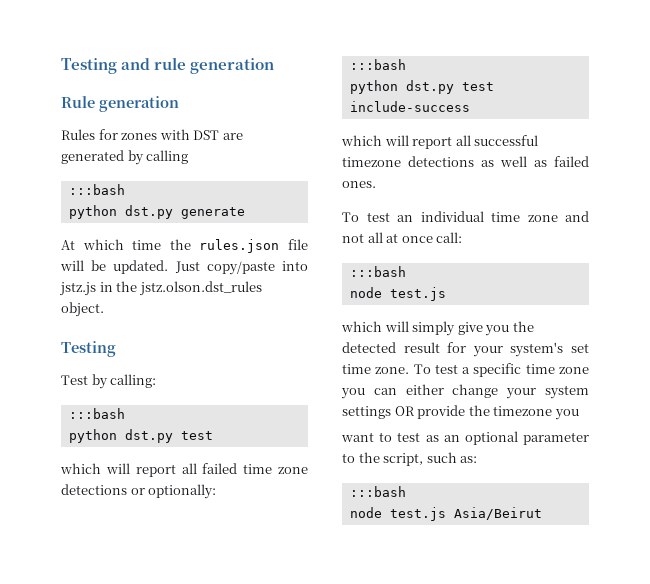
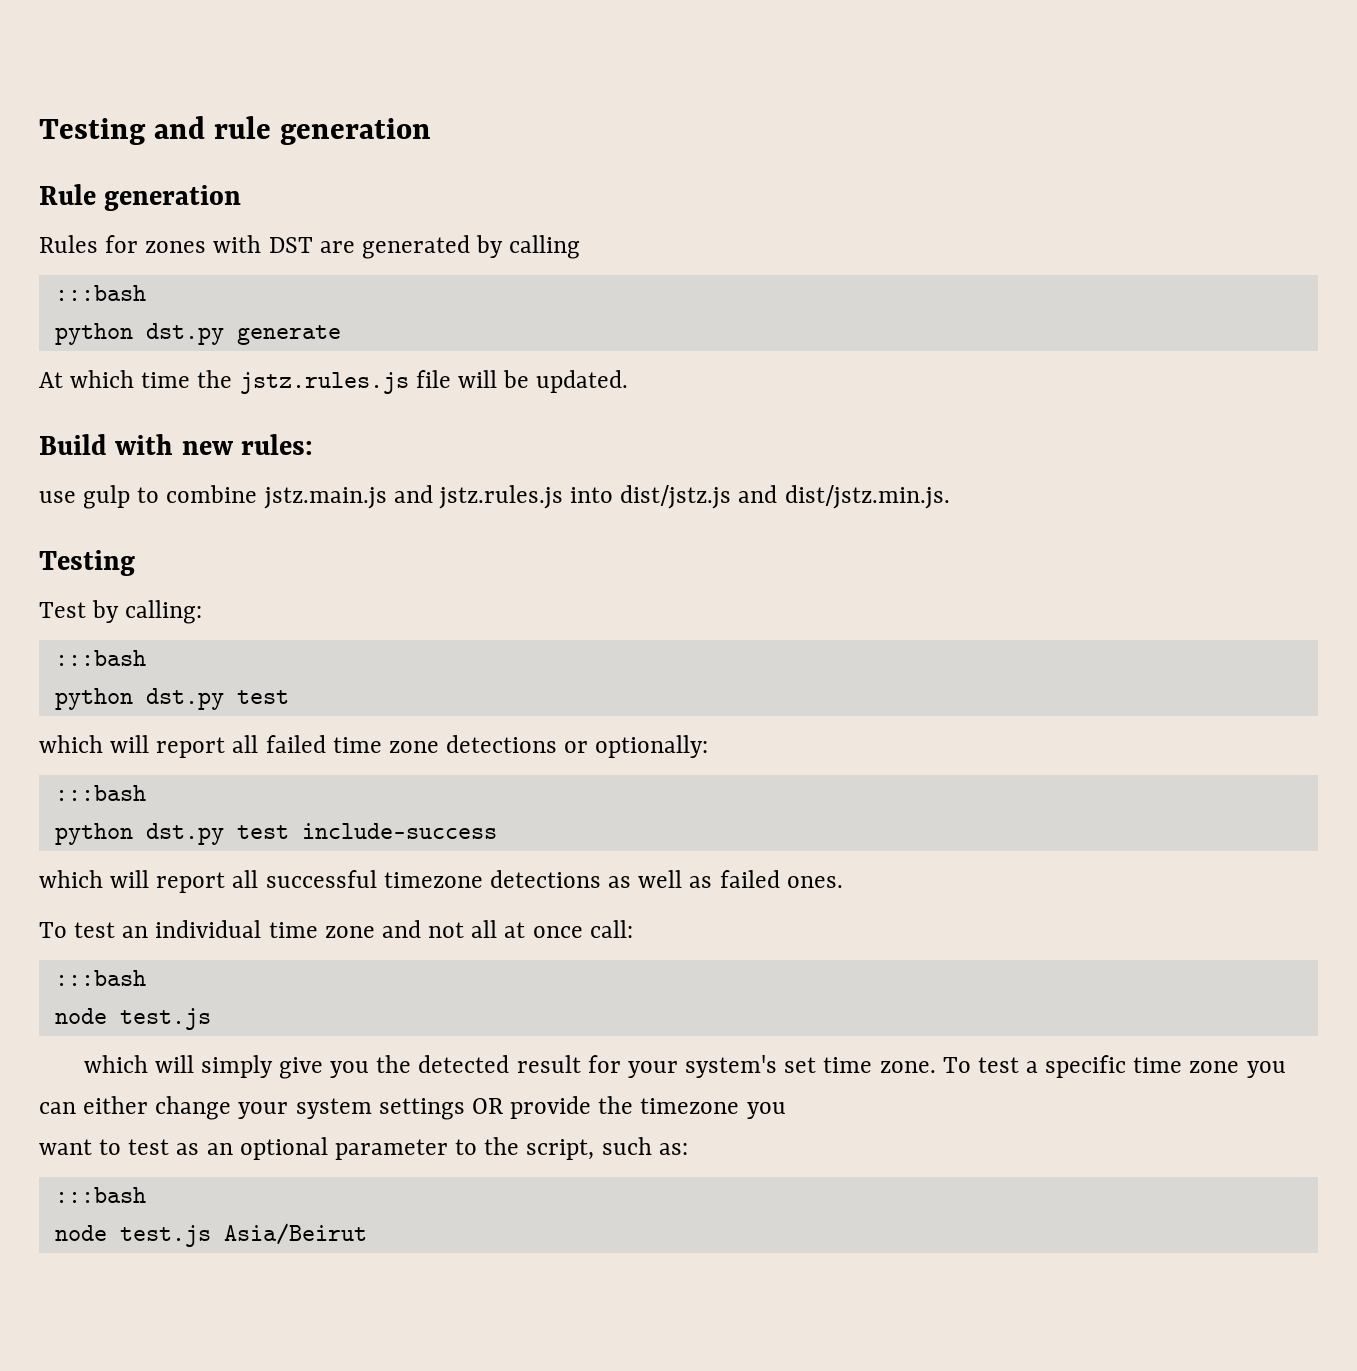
- At which time the rules.json file will be updated. Just copy/paste into jstz.js in the jstz.olson.dst_rules object.
+ At which time the jstz.rules.js file will be updated.
+ Build with new rules:
+ use gulp to combine jstz.main.js and jstz.rules.js into dist/jstz.js and dist/jstz.min.js.

